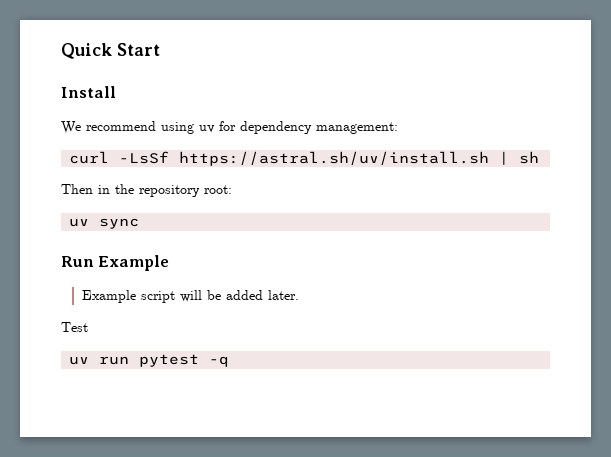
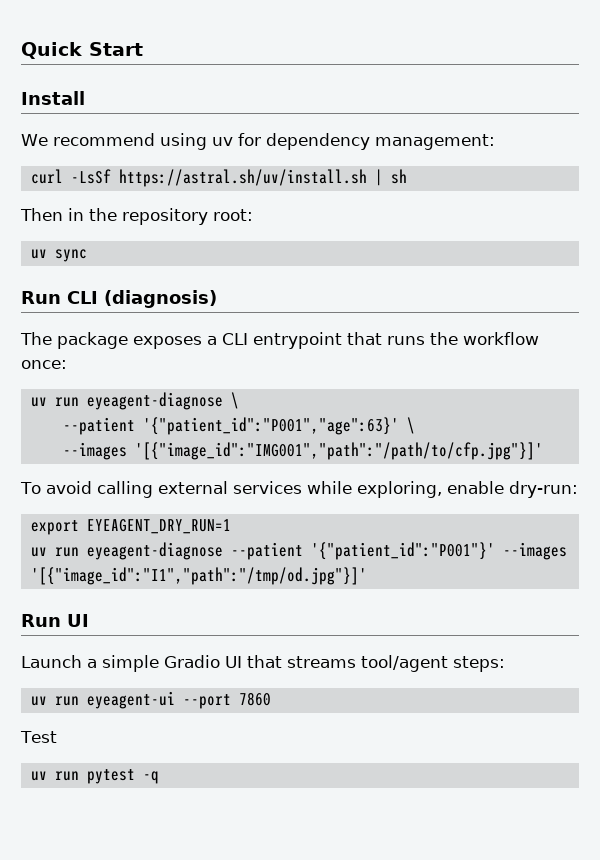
- Run Example
- Example script will be added later.
+ Run CLI (diagnosis)
+ The package exposes a CLI entrypoint that runs the workflow once:
+ uv run eyeagent-diagnose \
+ --patient '{"patient_id":"P001","age":63}' \
+ --images '[{"image_id":"IMG001","path":"/path/to/cfp.jpg"}]'
+ To avoid calling external services while exploring, enable dry-run:
+ export EYEAGENT_DRY_RUN=1
+ uv run eyeagent-diagnose --patient '{"patient_id":"P001"}' --images '[{"image_id":"I1","path":"/tmp/od.jpg"}]'
+ Run UI
+ Launch a simple Gradio UI that streams tool/agent steps:
+ uv run eyeagent-ui --port 7860

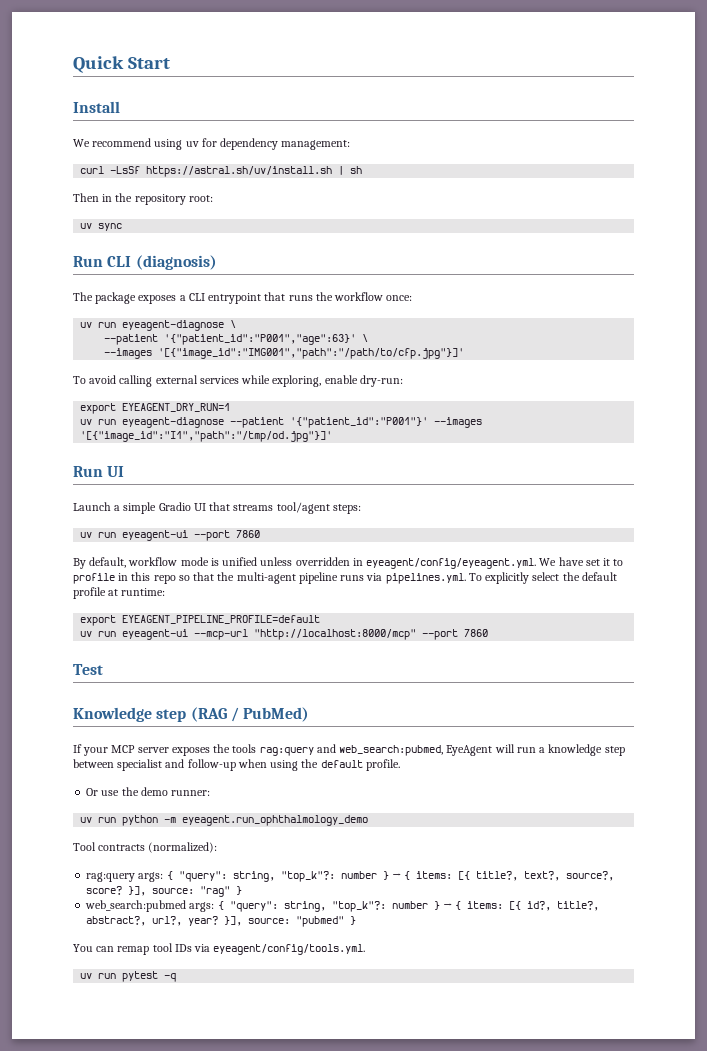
+ By default, workflow mode is unified unless overridden in eyeagent/config/eyeagent.yml. We have set it to profile in this repo so that the multi-agent pipeline runs via pipelines.yml. To explicitly select the default profile at runtime:
+ export EYEAGENT_PIPELINE_PROFILE=default
+ uv run eyeagent-ui --mcp-url "http://localhost:8000/mcp" --port 7860
  Test
+ Knowledge step (RAG / PubMed)
+ If your MCP server exposes the tools rag:query and web_search:pubmed, EyeAgent will run a knowledge step between specialist and follow-up when using the default profile.
+ Or use the demo runner:
+ uv run python -m eyeagent.run_ophthalmology_demo
+ Tool contracts (normalized):
+ rag:query args: { "query": string, "top_k"?: number } → { items: [{ title?, text?, source?, score? }], source: "rag" }
+ web_search:pubmed args: { "query": string, "top_k"?: number } → { items: [{ id?, title?, abstract?, url?, year? }], source: "pubmed" }
+ You can remap tool IDs via eyeagent/config/tools.yml.

